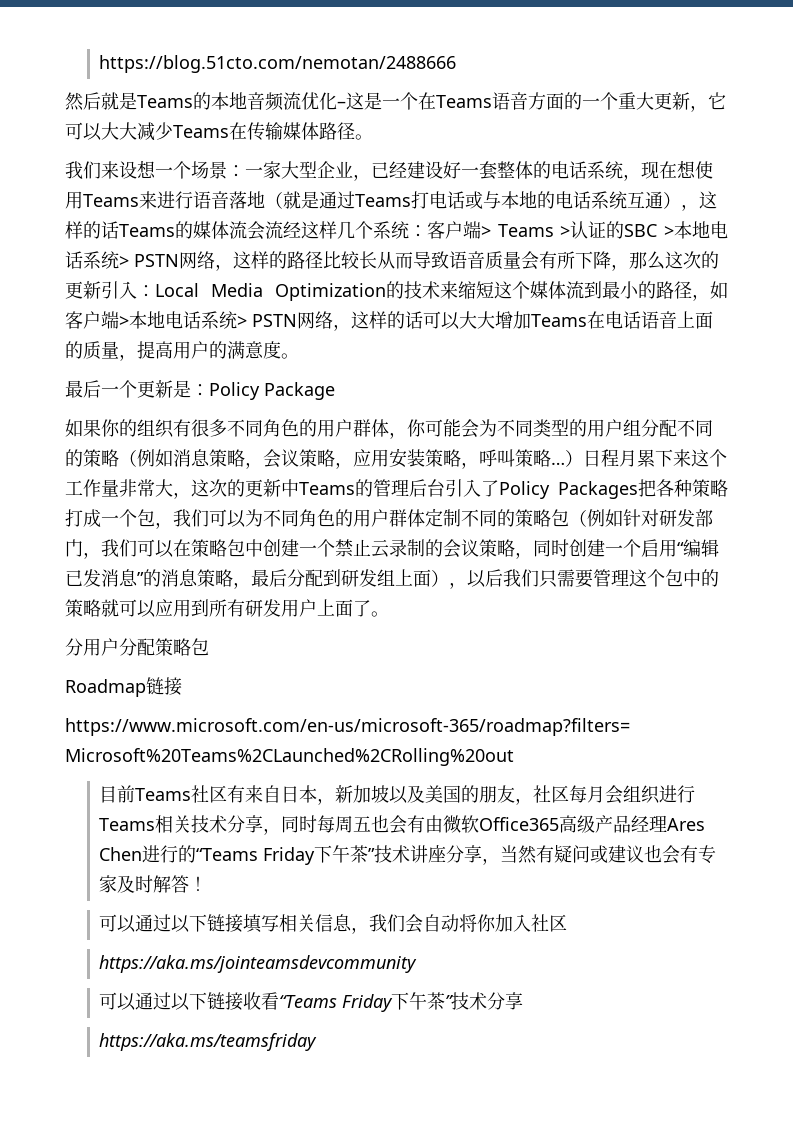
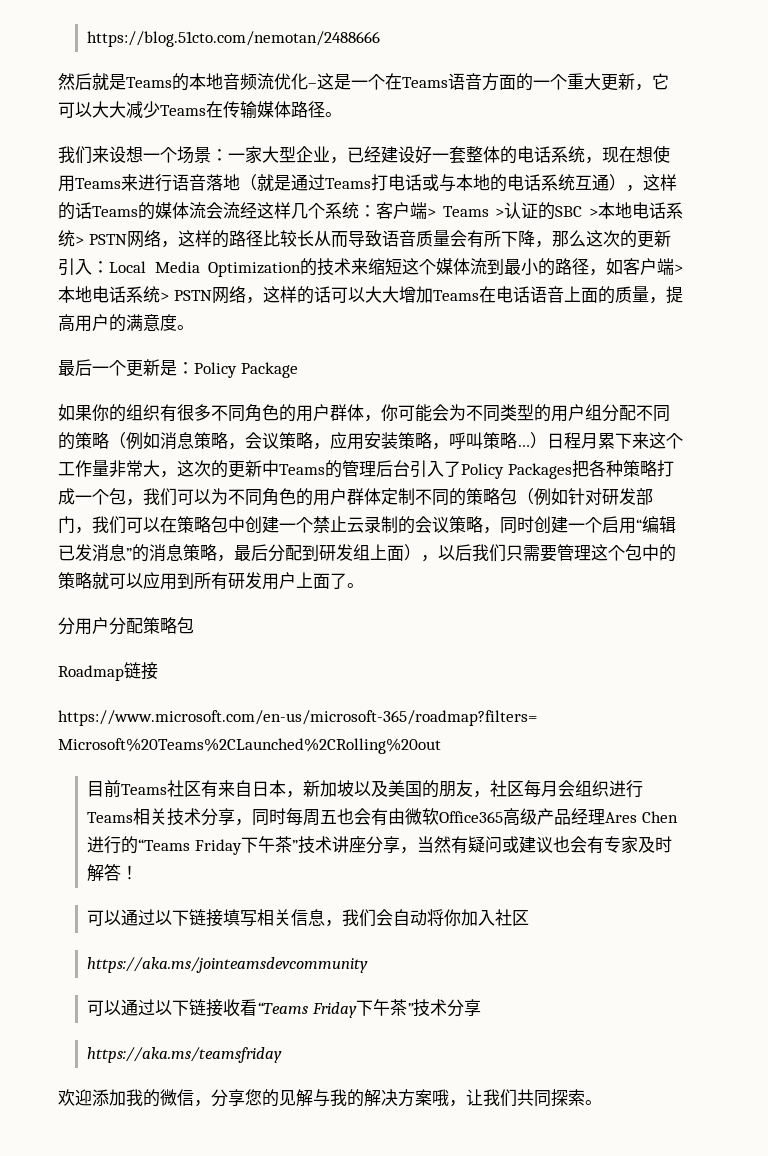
+ 欢迎添加我的微信，分享您的见解与我的解决方案哦，让我们共同探索。

